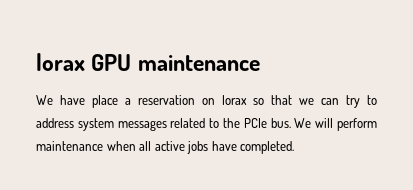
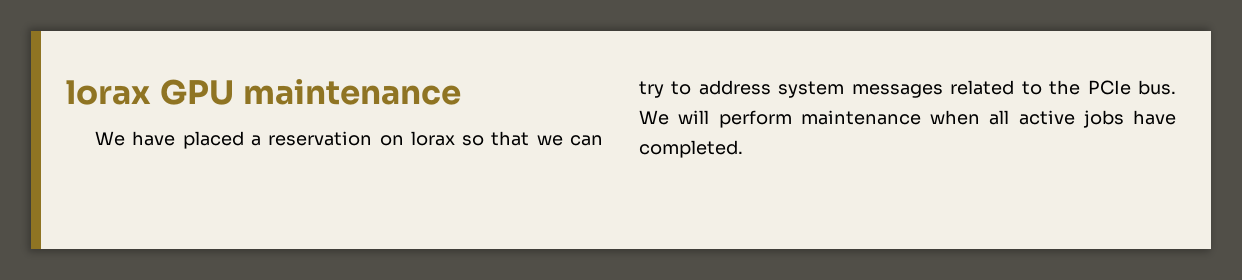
- We have place a reservation on lorax so that we can try to address system messages related to the PCIe bus.
+ We have placed a reservation on lorax so that we can try to address system messages related to the PCIe bus.

